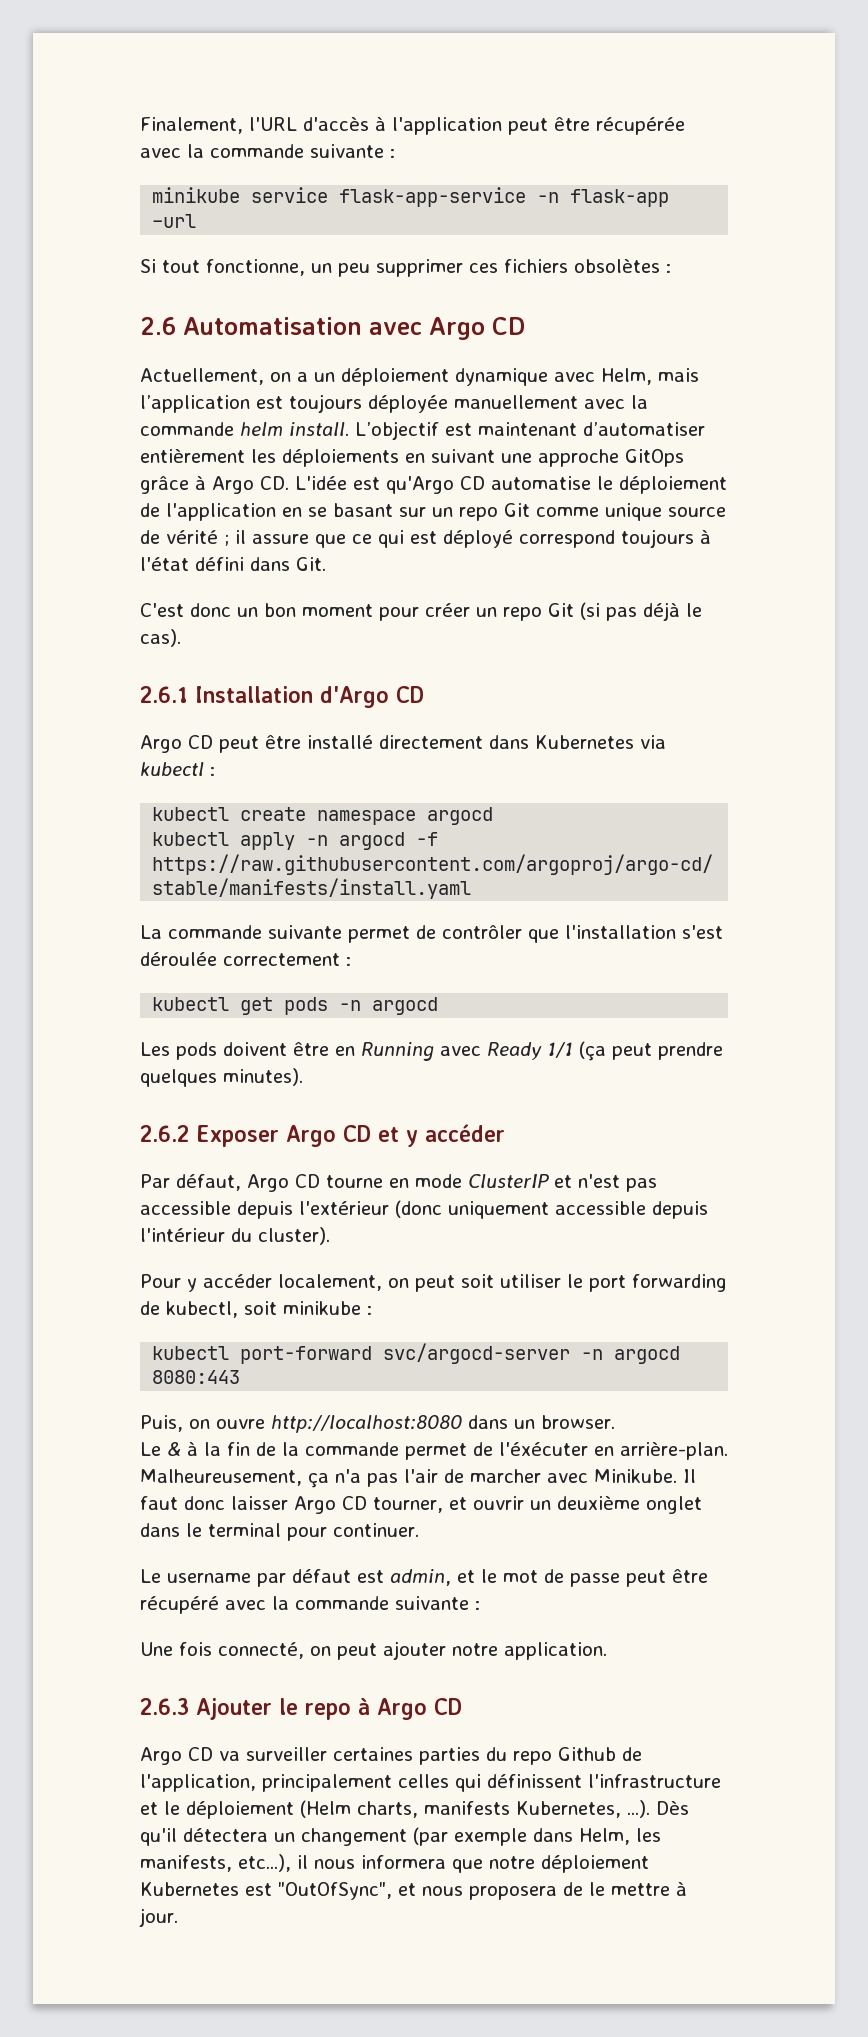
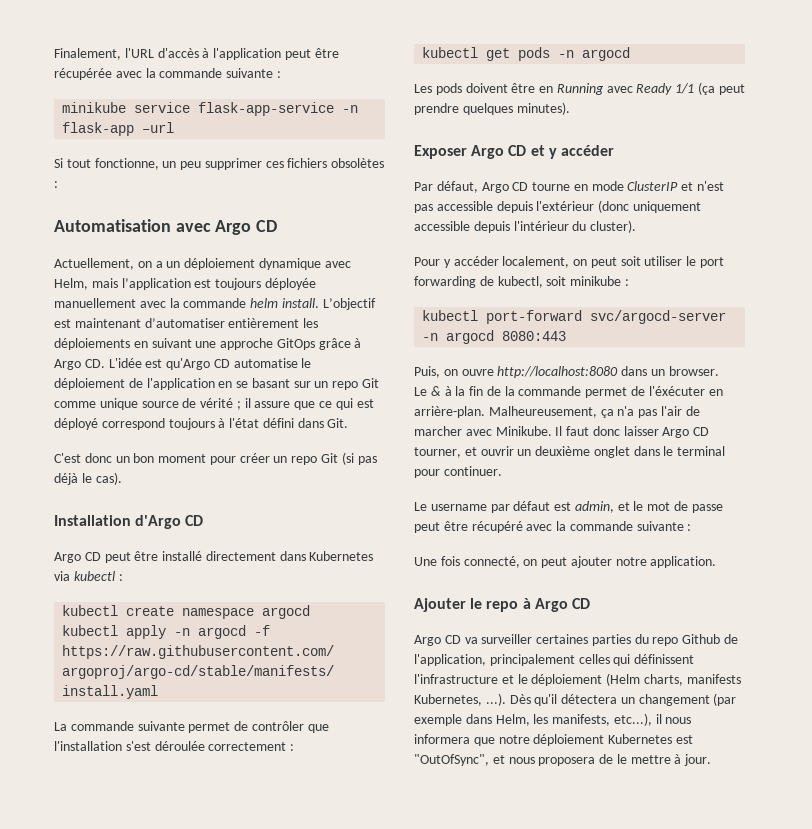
- 2.6 Automatisation avec Argo CD
+ Automatisation avec Argo CD
- 2.6.1 Installation d'Argo CD
+ Installation d'Argo CD
- 2.6.2 Exposer Argo CD et y accéder
+ Exposer Argo CD et y accéder
- 2.6.3 Ajouter le repo à Argo CD
+ Ajouter le repo à Argo CD

